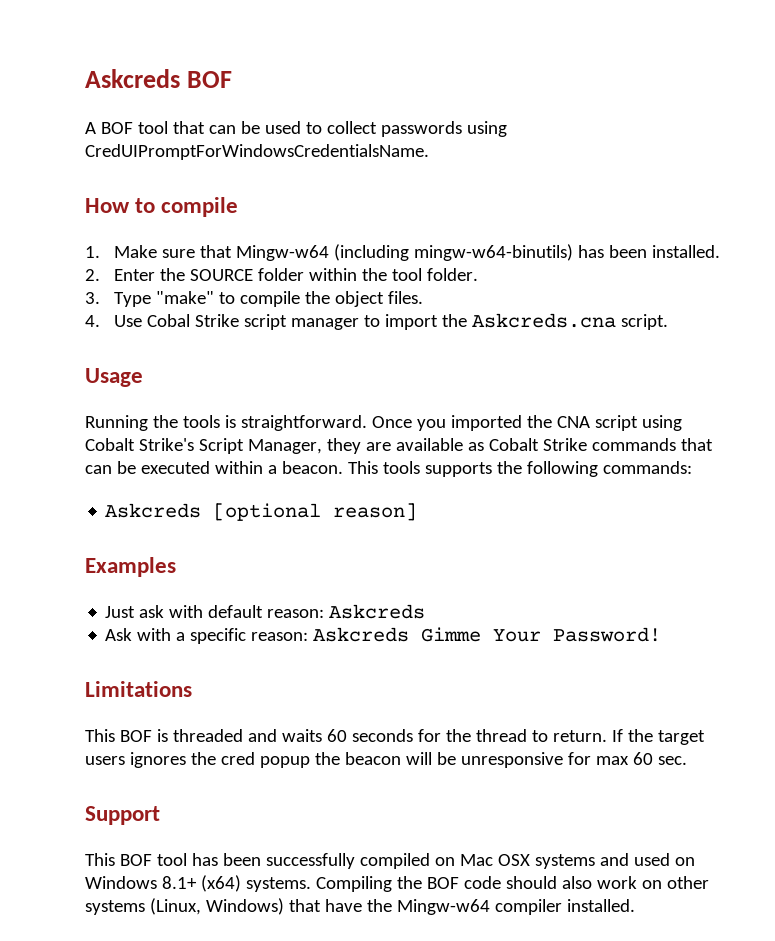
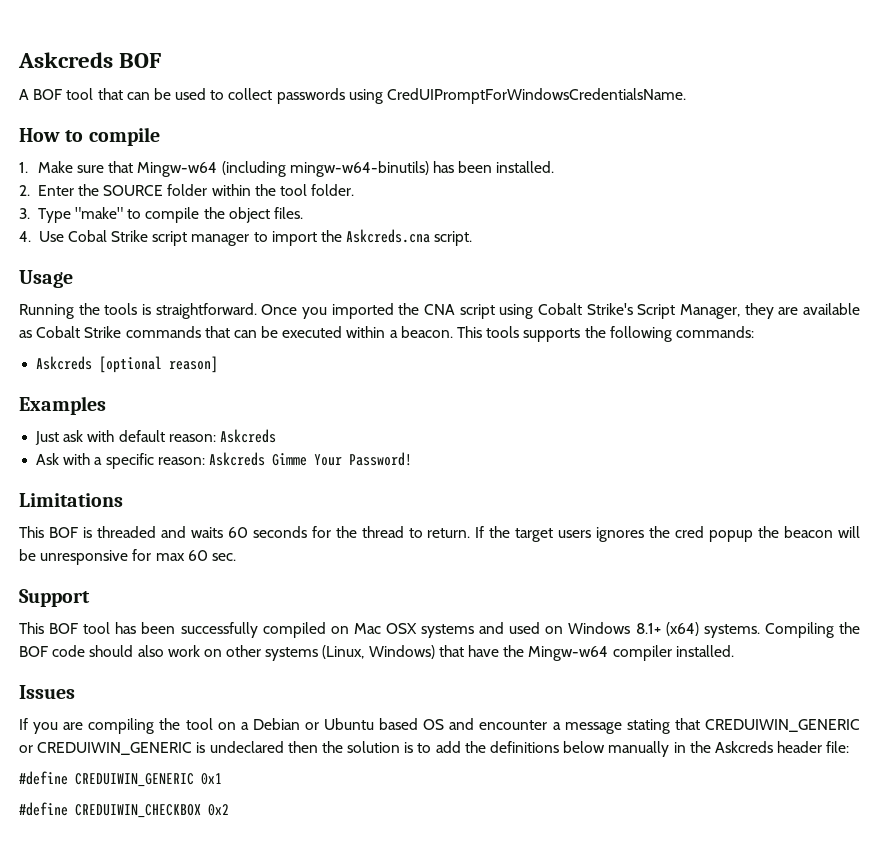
+ Issues
+ If you are compiling the tool on a Debian or Ubuntu based OS and encounter a message stating that CREDUIWIN_GENERIC or CREDUIWIN_GENERIC is undeclared then the solution is to add the definitions below manually in the Askcreds header file:
+ #define CREDUIWIN_GENERIC 0x1
+ #define CREDUIWIN_CHECKBOX 0x2

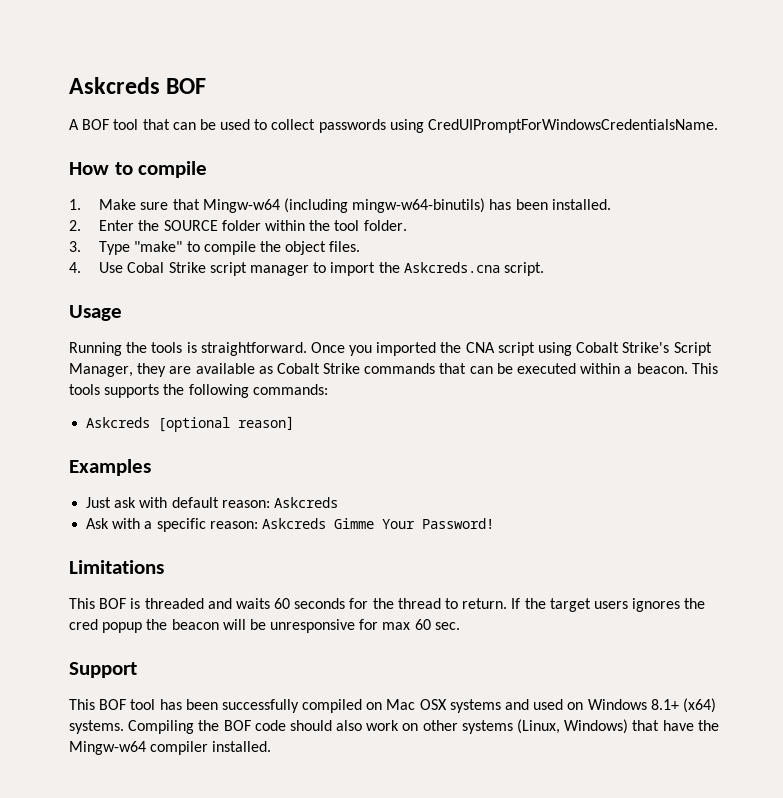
- Issues
- If you are compiling the tool on a Debian or Ubuntu based OS and encounter a message stating that CREDUIWIN_GENERIC or CREDUIWIN_GENERIC is undeclared then the solution is to add the definitions below manually in the Askcreds header file:
- #define CREDUIWIN_GENERIC 0x1
- #define CREDUIWIN_CHECKBOX 0x2

